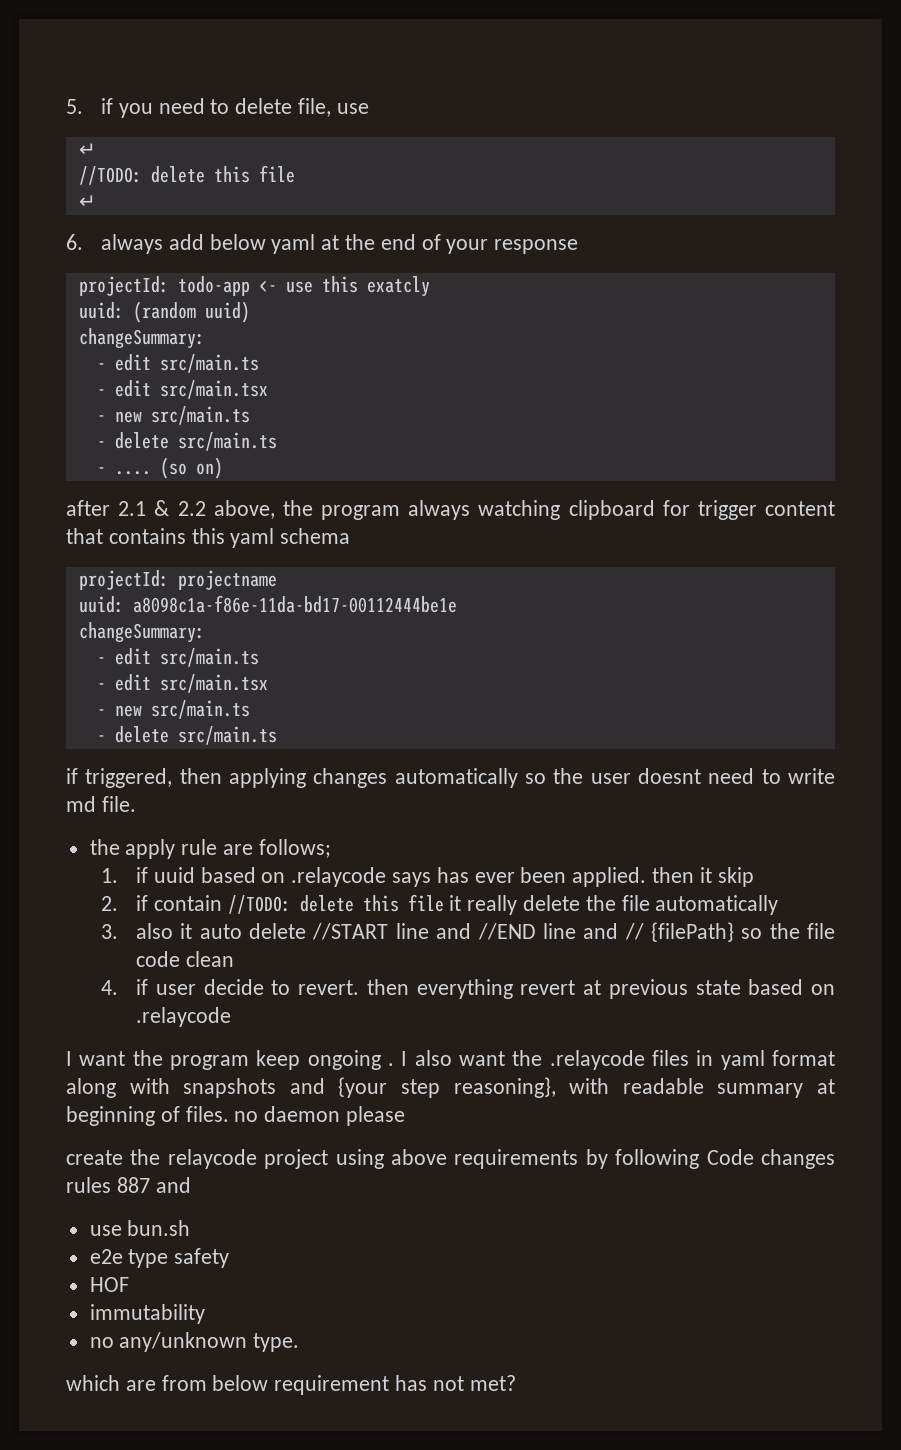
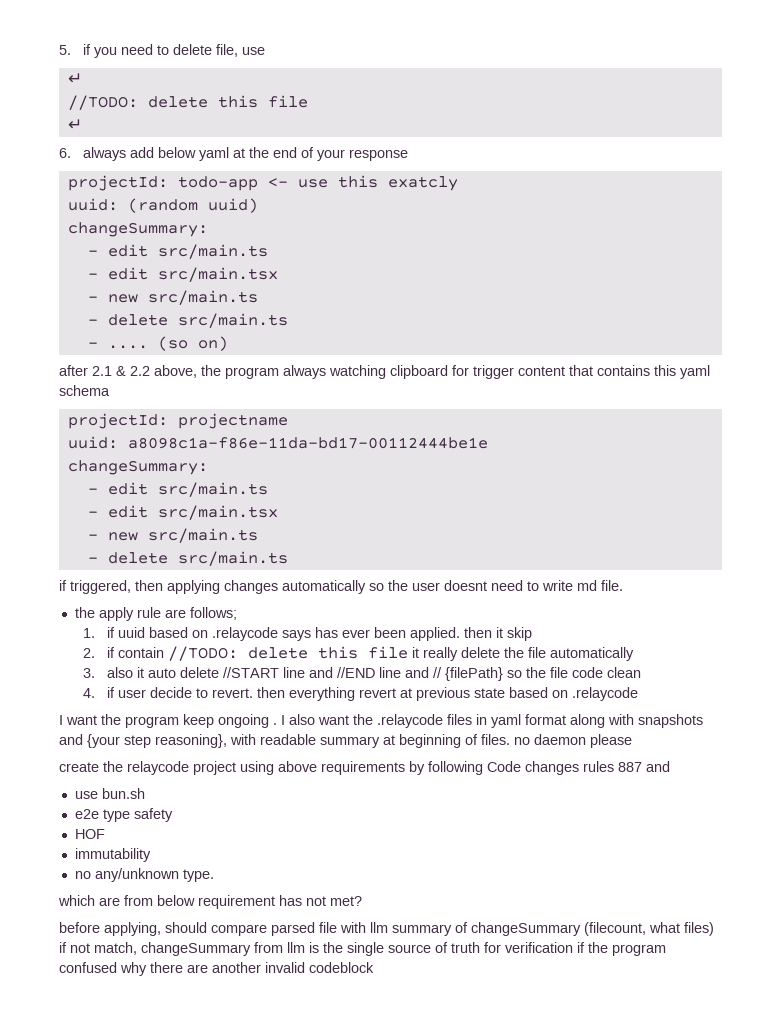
+ before applying, should compare parsed file with llm summary of changeSummary (filecount, what files) if not match, changeSummary from llm is the single source of truth for verification if the program confused why there are another invalid codeblock

